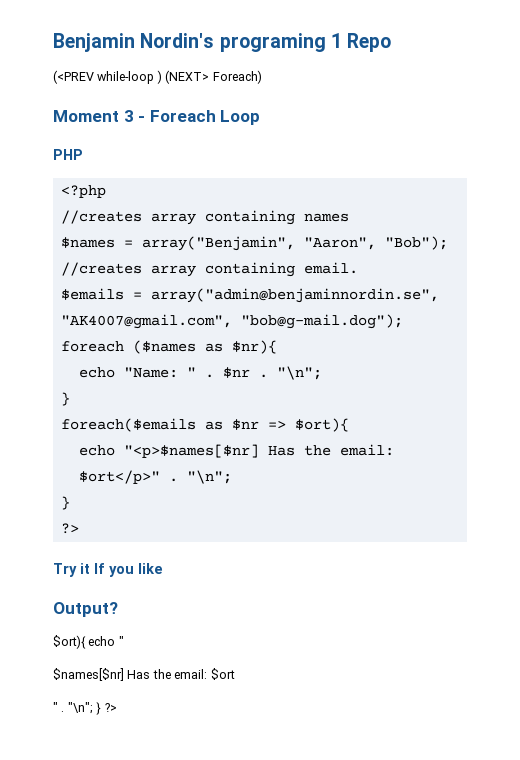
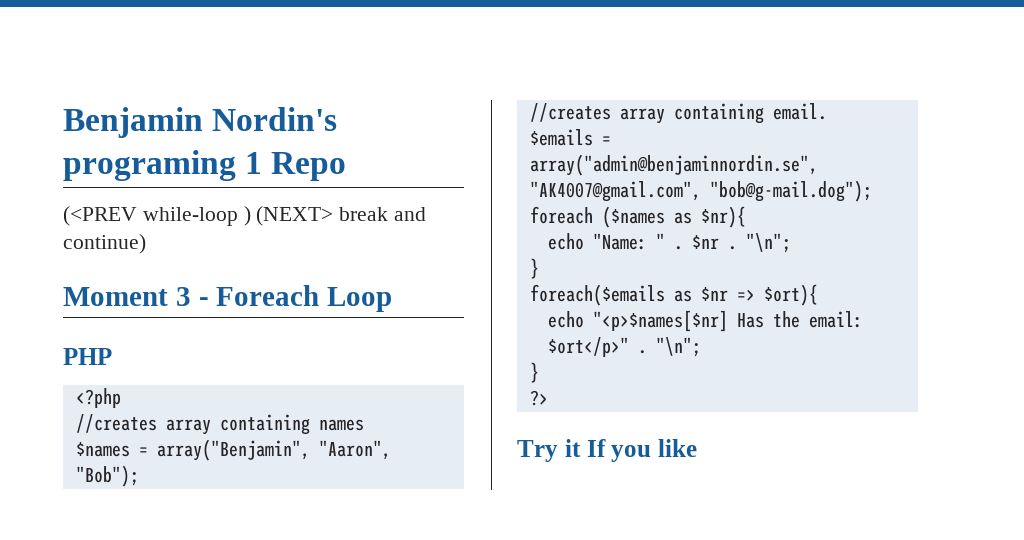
- (<PREV while-loop ) (NEXT> Foreach)
+ (<PREV while-loop ) (NEXT> break and continue)
- Output?
- $ort){ echo "
- $names[$nr] Has the email: $ort
- " . "\n"; } ?>

